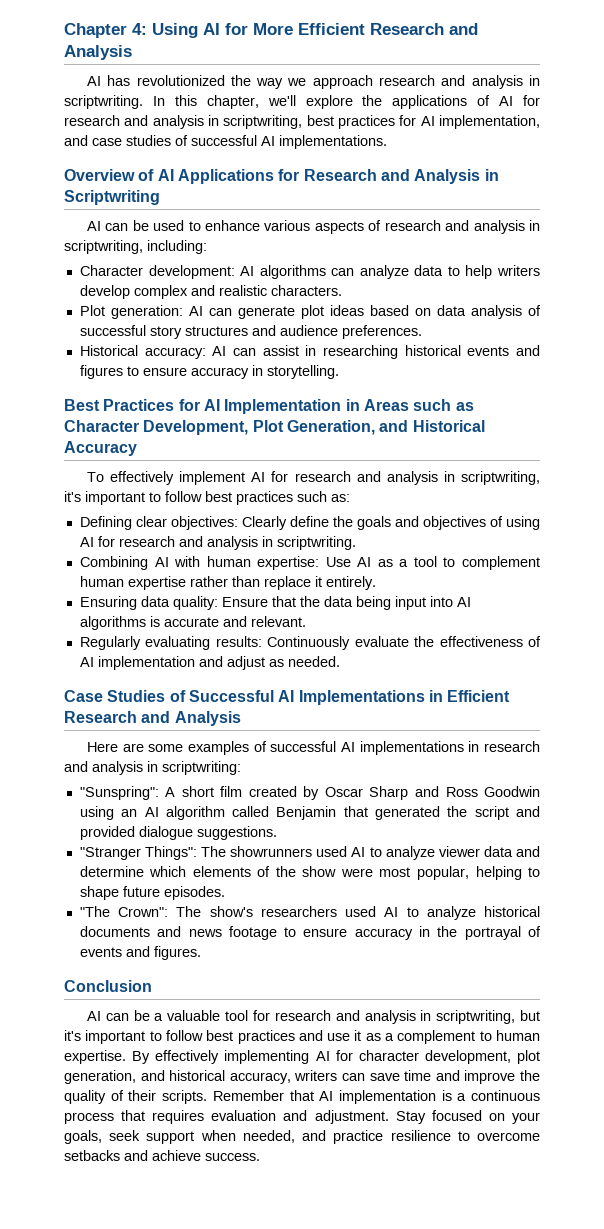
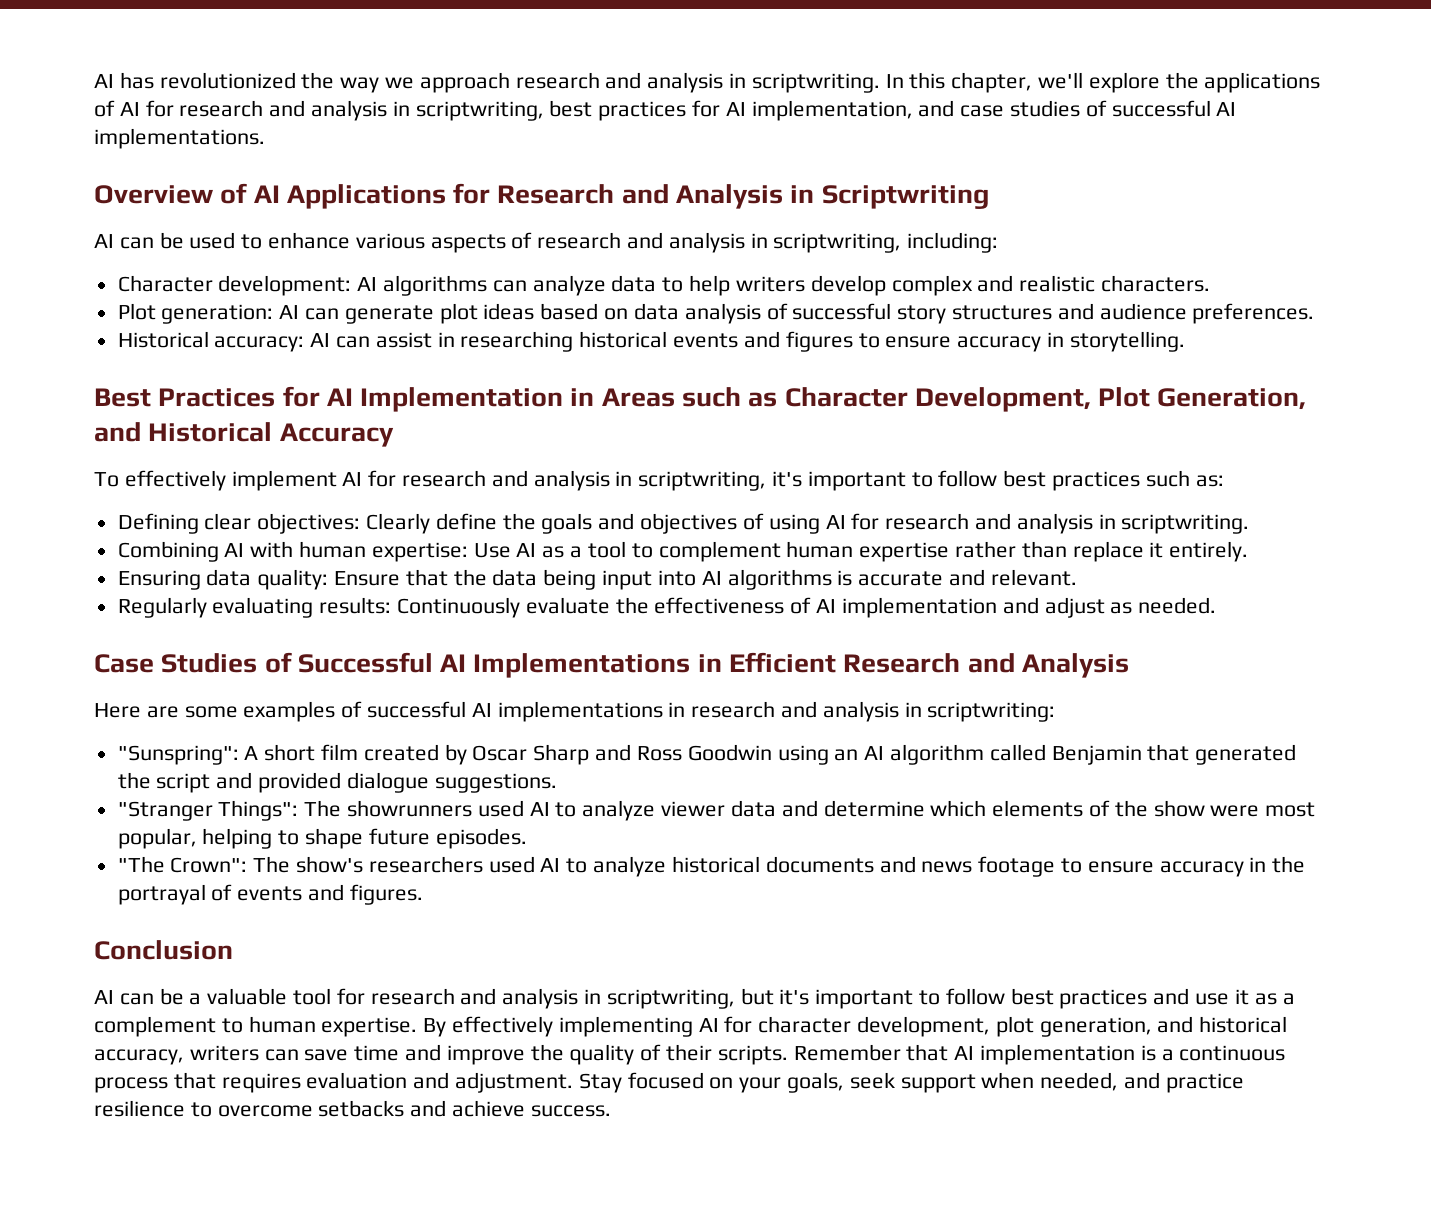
- Chapter 4: Using AI for More Efficient Research and Analysis

